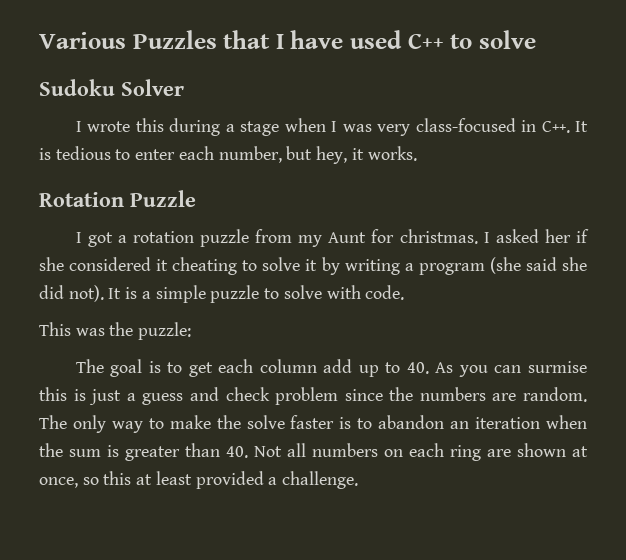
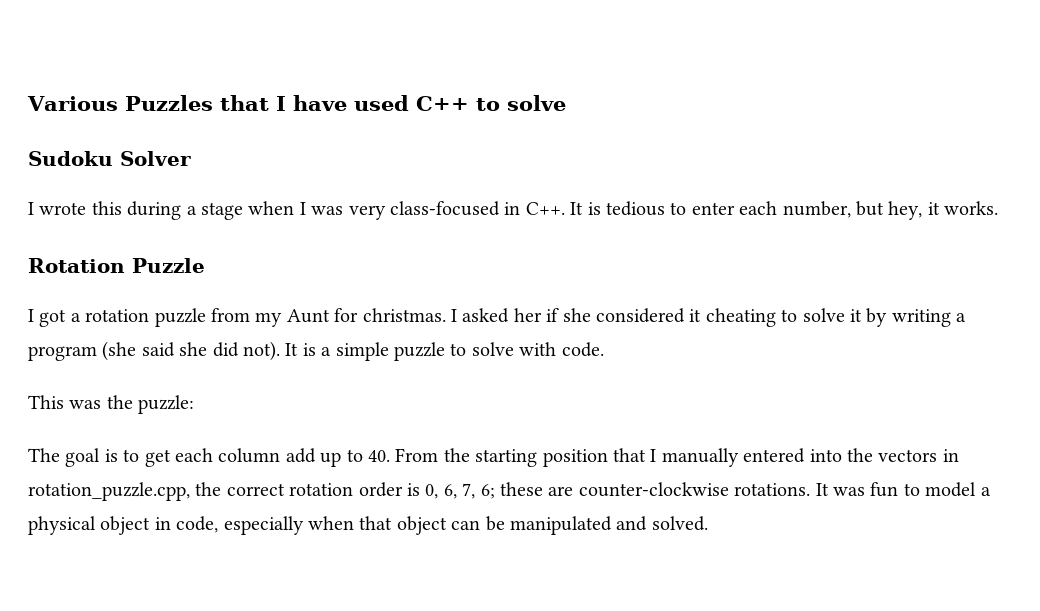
- The goal is to get each column add up to 40. As you can surmise this is just a guess and check problem since the numbers are random. The only way to make the solve faster is to abandon an iteration when the sum is greater than 40. Not all numbers on each ring are shown at once, so this at least provided a challenge.
+ The goal is to get each column add up to 40. From the starting position that I manually entered into the vectors in rotation_puzzle.cpp, the correct rotation order is 0, 6, 7, 6; these are counter-clockwise rotations. It was fun to model a physical object in code, especially when that object can be manipulated and solved.

